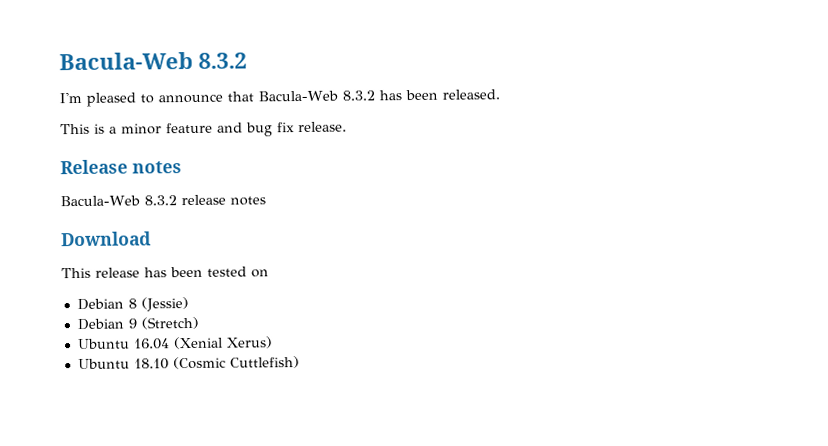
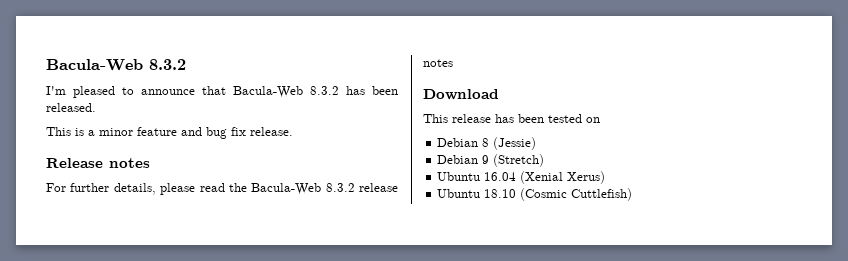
- Bacula-Web 8.3.2 release notes
+ For further details, please read the Bacula-Web 8.3.2 release notes

